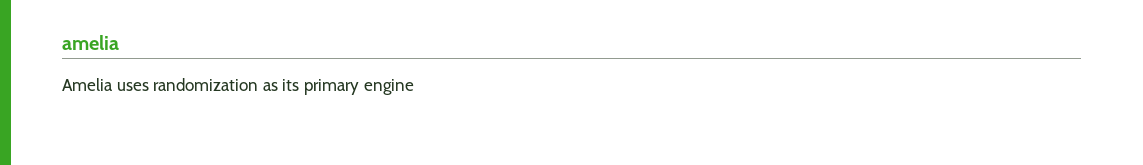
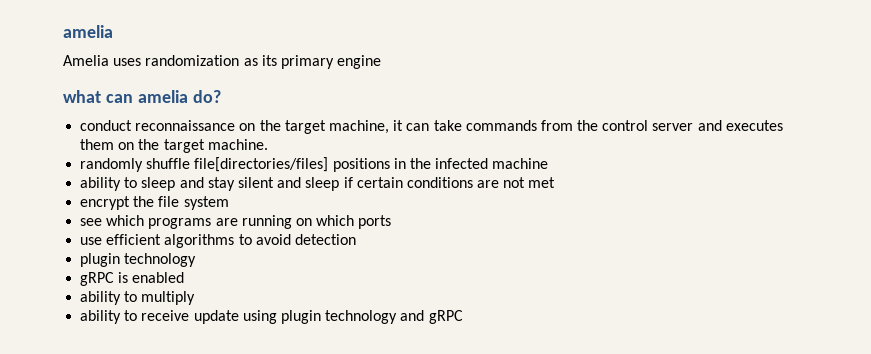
+ what can amelia do?
+ conduct reconnaissance on the target machine, it can take commands from the control server and executes them on the target machine.
+ randomly shuffle file[directories/files] positions in the infected machine
+ ability to sleep and stay silent and sleep if certain conditions are not met
+ encrypt the file system
+ see which programs are running on which ports
+ use efficient algorithms to avoid detection
+ plugin technology
+ gRPC is enabled
+ ability to multiply
+ ability to receive update using plugin technology and gRPC

